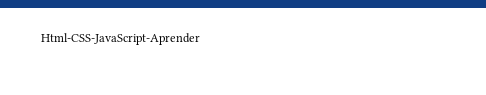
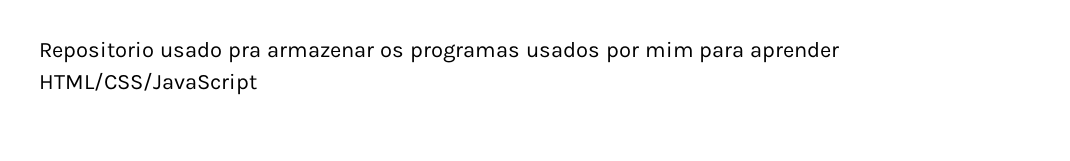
- Html-CSS-JavaScript-Aprender
+ Repositorio usado pra armazenar os programas usados por mim para aprender HTML/CSS/JavaScript

